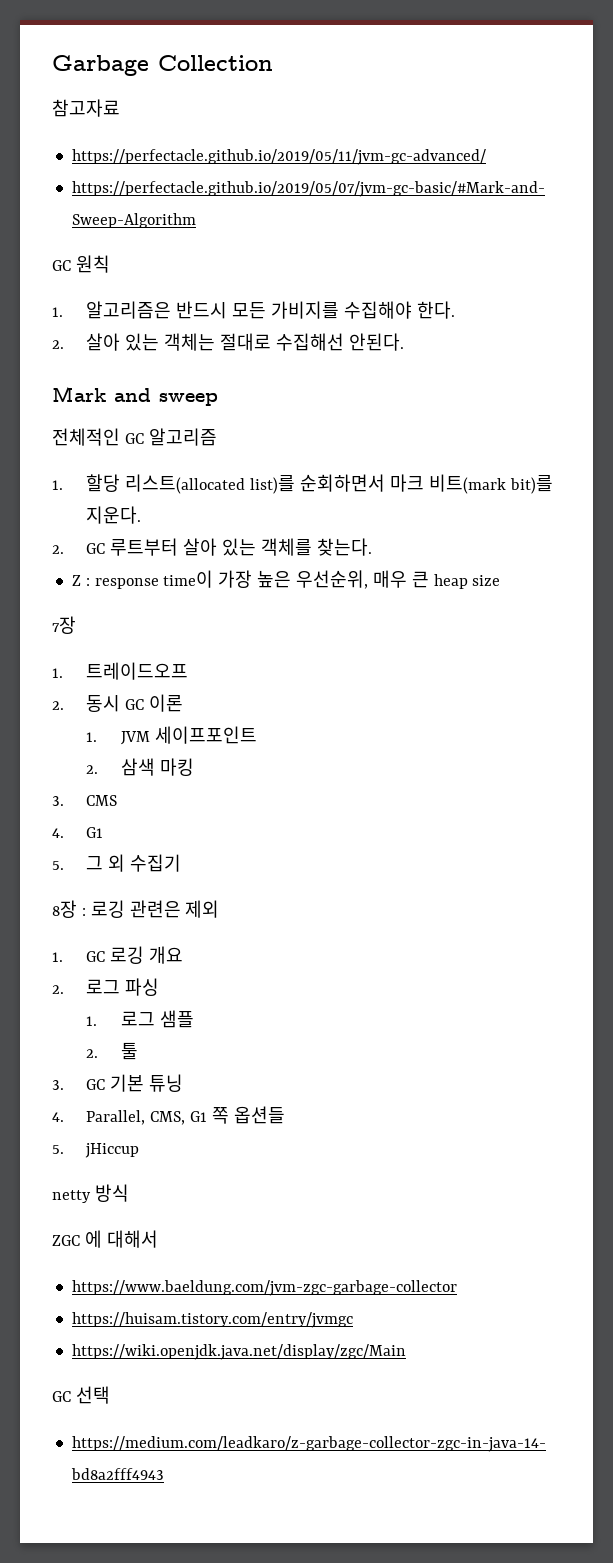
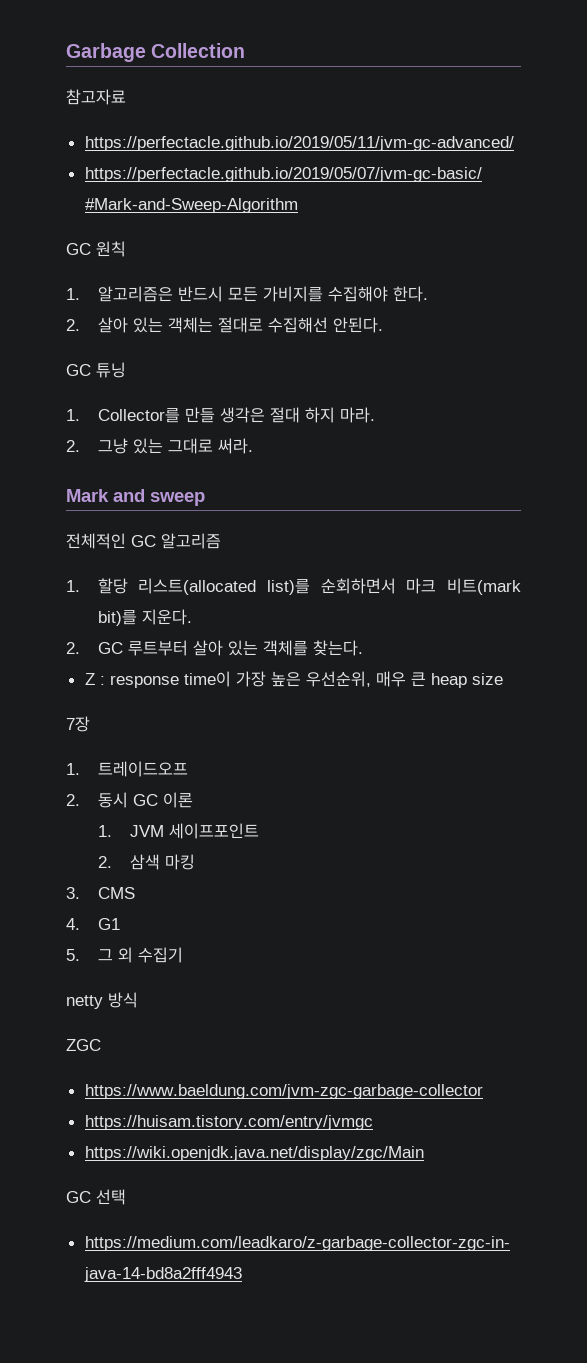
+ GC 튜닝
+ 1. Collector를 만들 생각은 절대 하지 마라.
+ 2. 그냥 있는 그대로 써라.
- 8장 : 로깅 관련은 제외
- 1. GC 로깅 개요
- 2. 로그 파싱
- 1. 로그 샘플
- 2. 툴
- 3. GC 기본 튜닝
- 4. Parallel, CMS, G1 쪽 옵션들
- 5. jHiccup
- ZGC 에 대해서
+ ZGC

